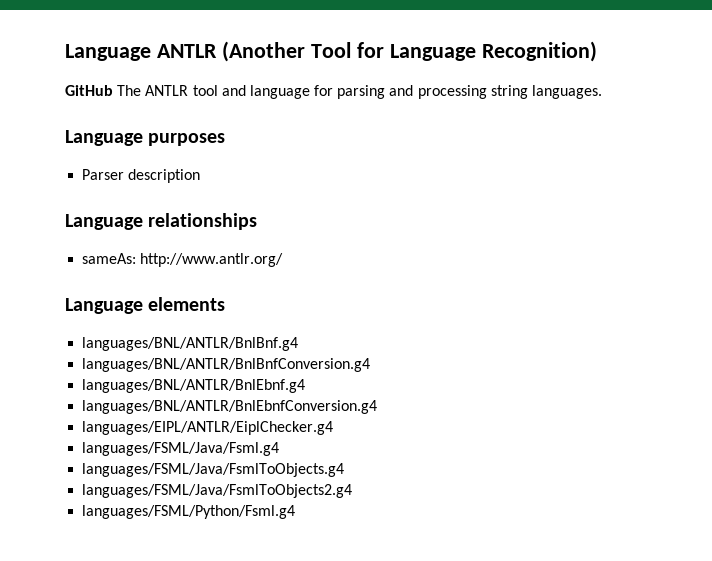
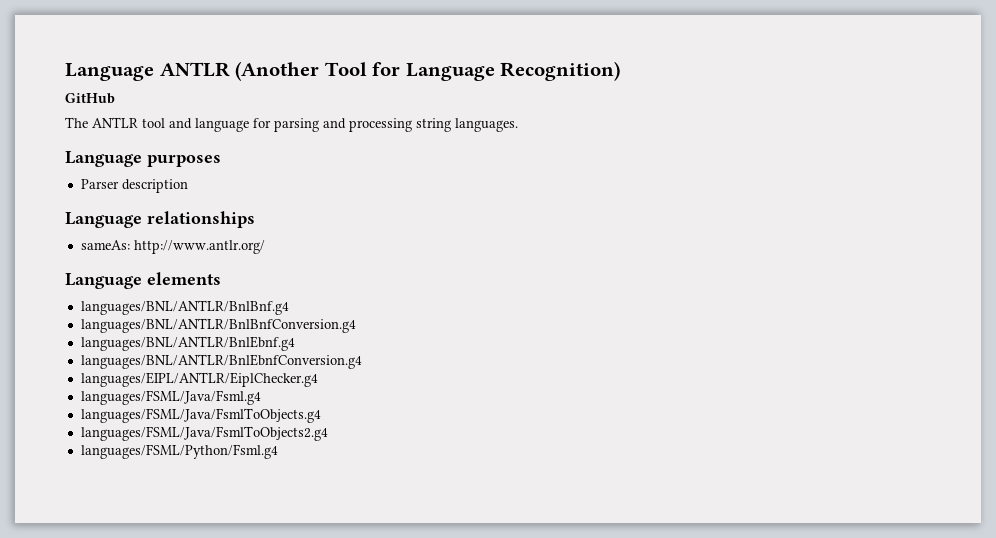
- GitHub The ANTLR tool and language for parsing and processing string languages.
+ GitHub
+ The ANTLR tool and language for parsing and processing string languages.

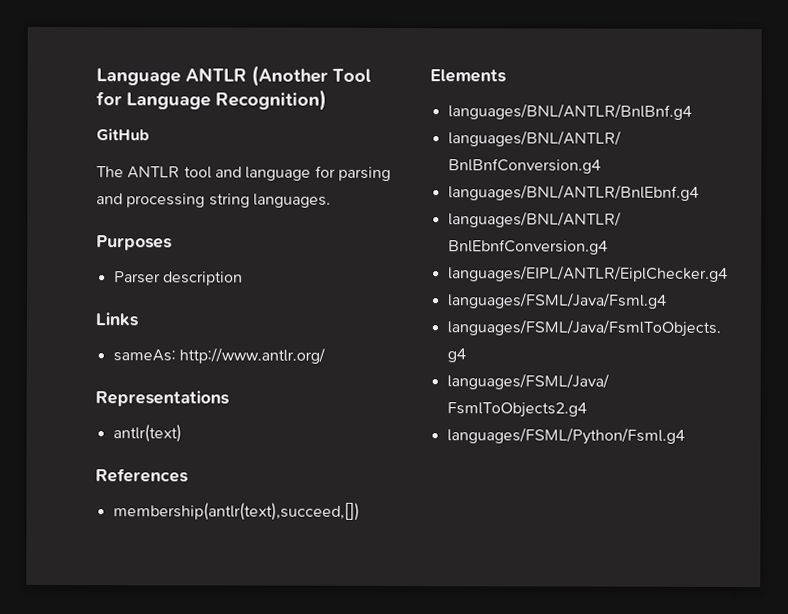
- Language purposes
+ Purposes
- Language relationships
+ Links
- Language elements
+ Representations
+ antlr(text)
+ References
+ membership(antlr(text),succeed,[])
+ Elements

